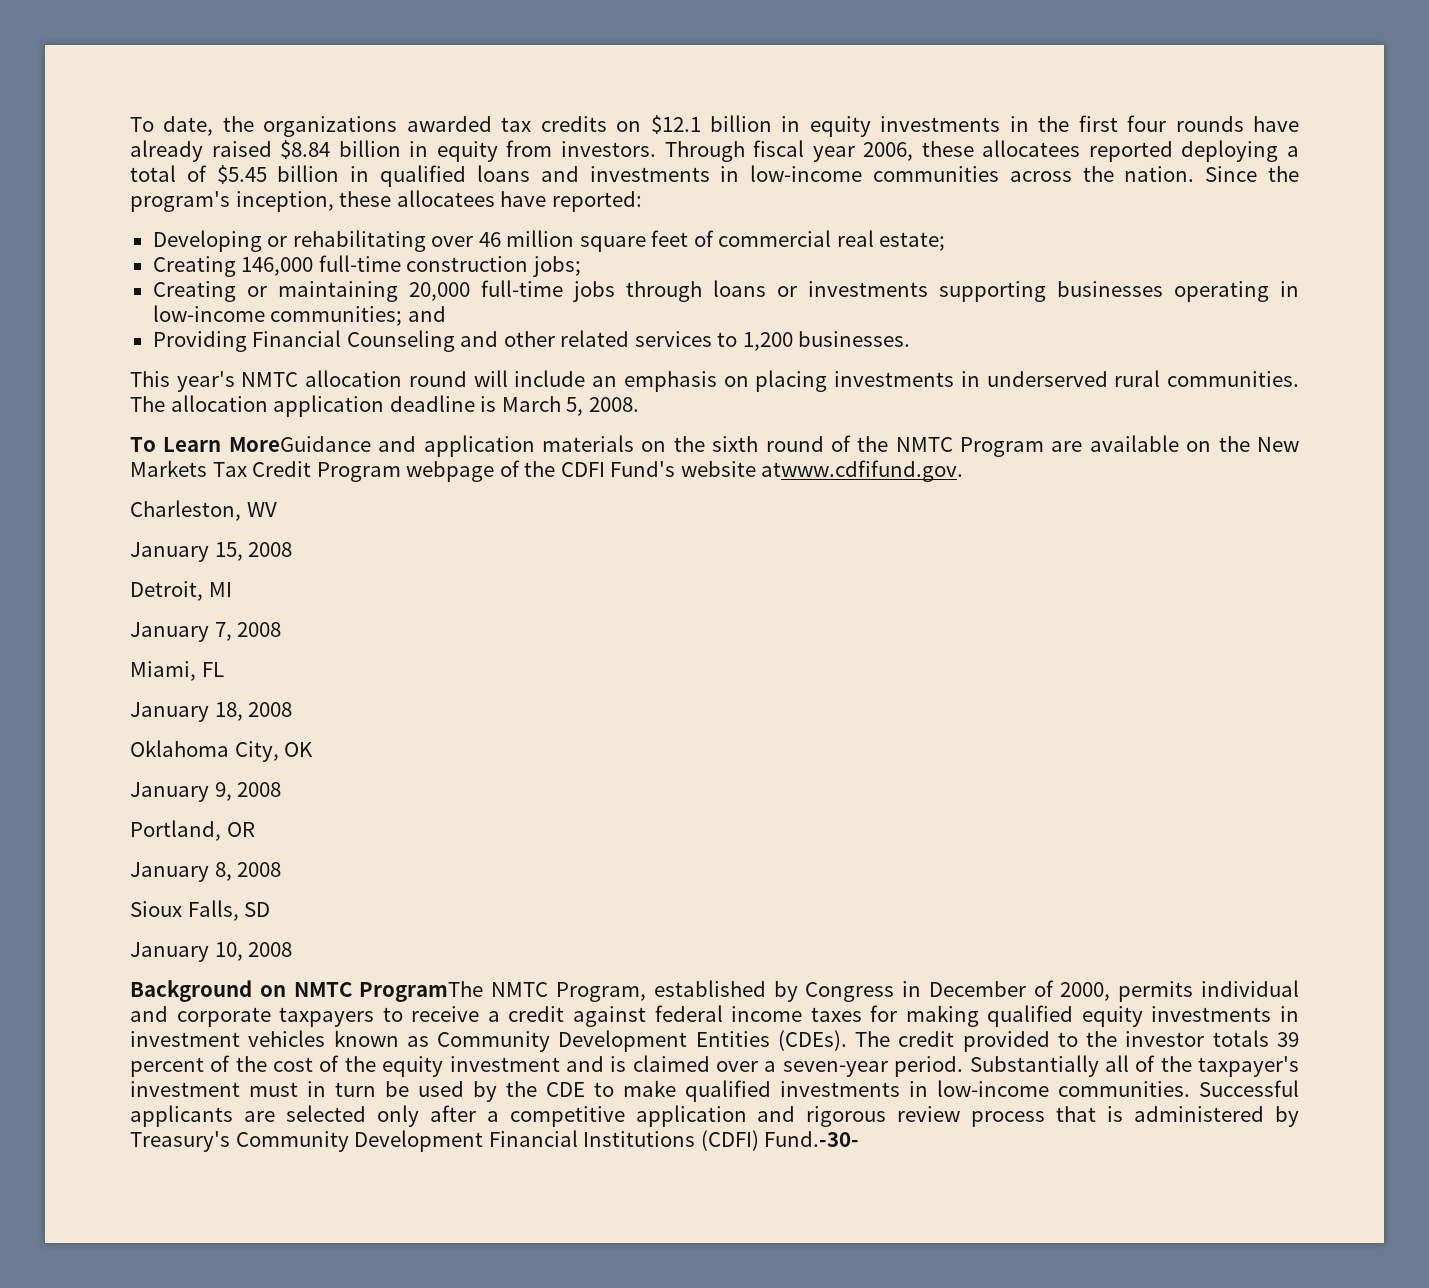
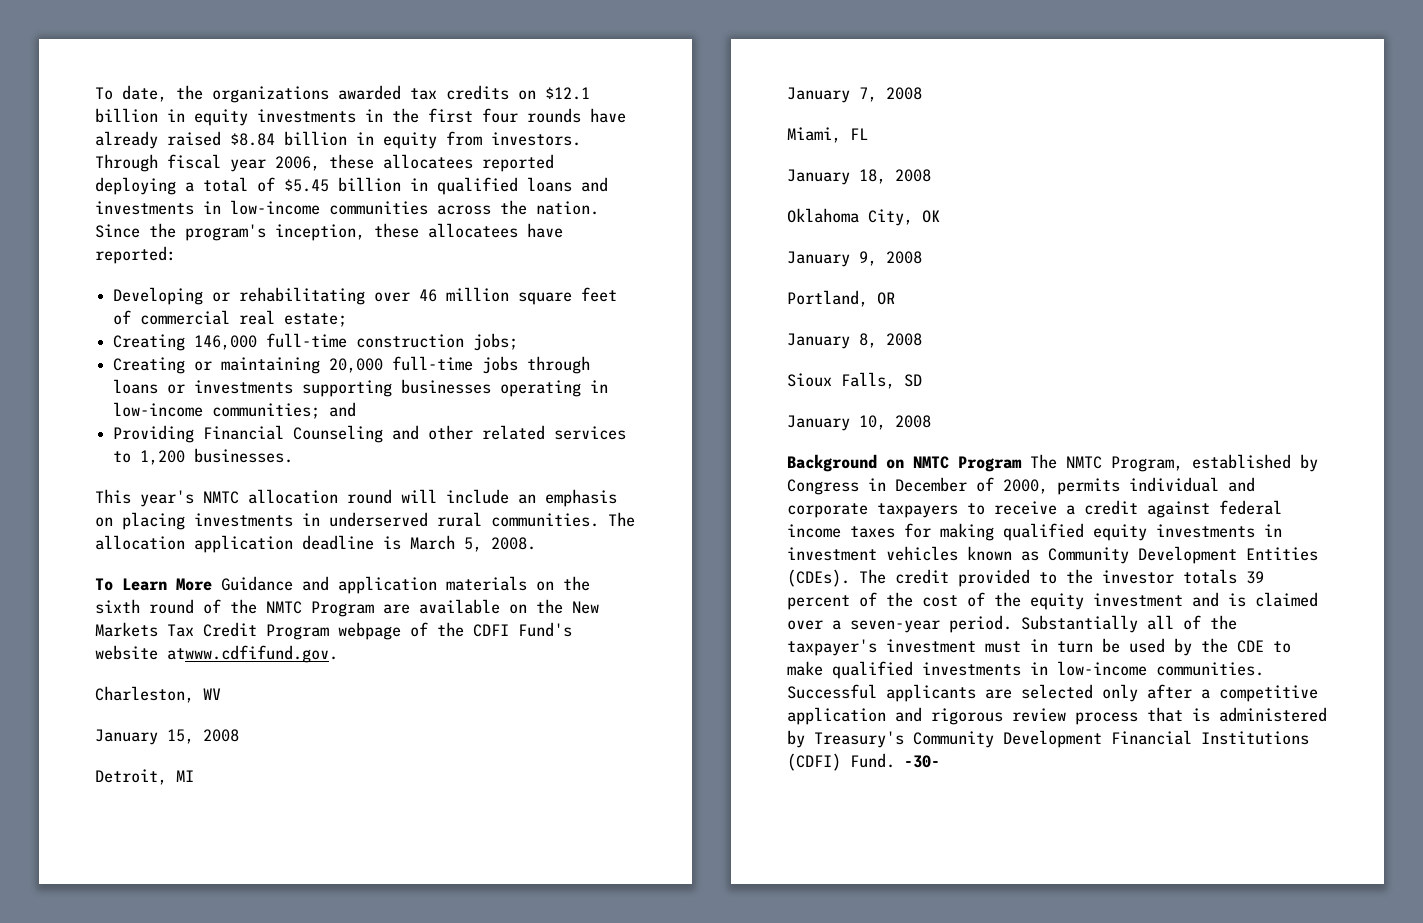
- To Learn MoreGuidance and application materials on the sixth round of the NMTC Program are available on the New Markets Tax Credit Program webpage of the CDFI Fund's website atwww.cdfifund.gov.
+ To Learn More Guidance and application materials on the sixth round of the NMTC Program are available on the New Markets Tax Credit Program webpage of the CDFI Fund's website atwww.cdfifund.gov.
- Background on NMTC ProgramThe NMTC Program, established by Congress in December of 2000, permits individual and corporate taxpayers to receive a credit against federal income taxes for making qualified equity investments in investment vehicles known as Community Development Entities (CDEs).
+ Background on NMTC Program The NMTC Program, established by Congress in December of 2000, permits individual and corporate taxpayers to receive a credit against federal income taxes for making qualified equity investments in investment vehicles known as Community Development Entities (CDEs).
- Successful applicants are selected only after a competitive application and rigorous review process that is administered by Treasury's Community Development Financial Institutions (CDFI) Fund.-30-
+ Successful applicants are selected only after a competitive application and rigorous review process that is administered by Treasury's Community Development Financial Institutions (CDFI) Fund. -30-

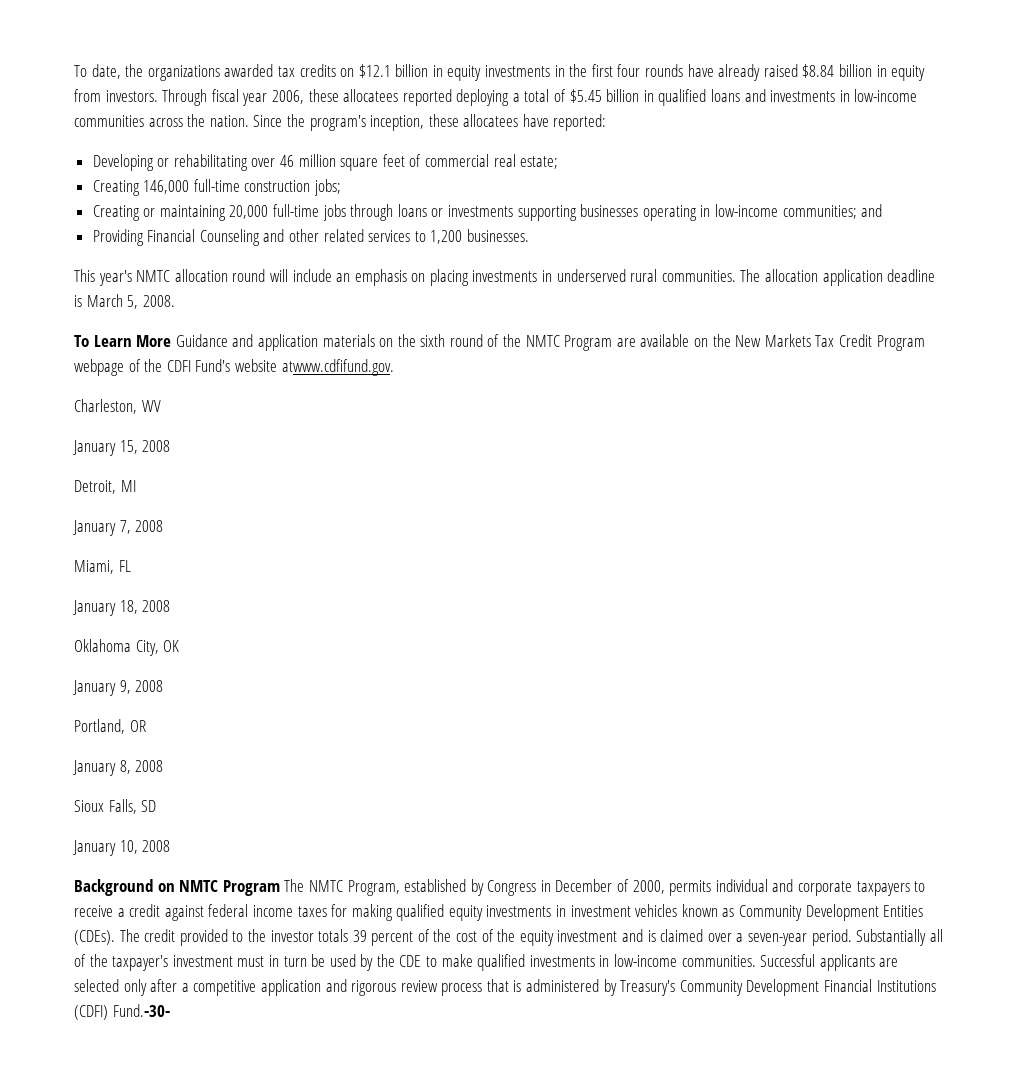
- Successful applicants are selected only after a competitive application and rigorous review process that is administered by Treasury's Community Development Financial Institutions (CDFI) Fund. -30-
+ Successful applicants are selected only after a competitive application and rigorous review process that is administered by Treasury's Community Development Financial Institutions (CDFI) Fund.-30-

